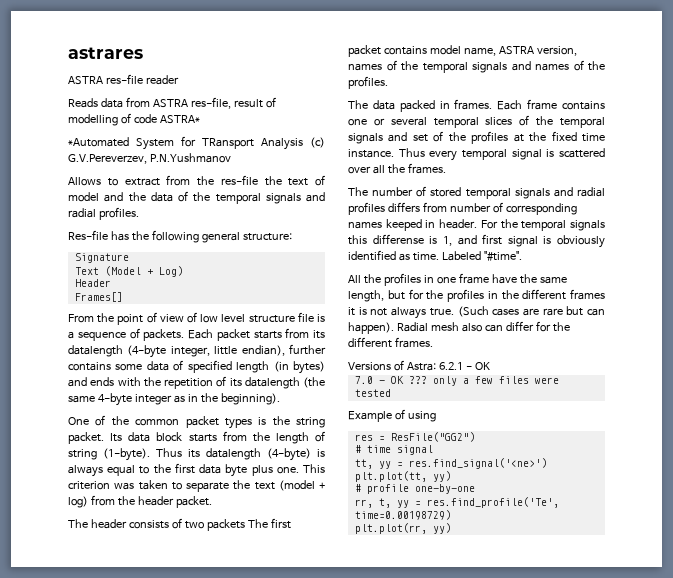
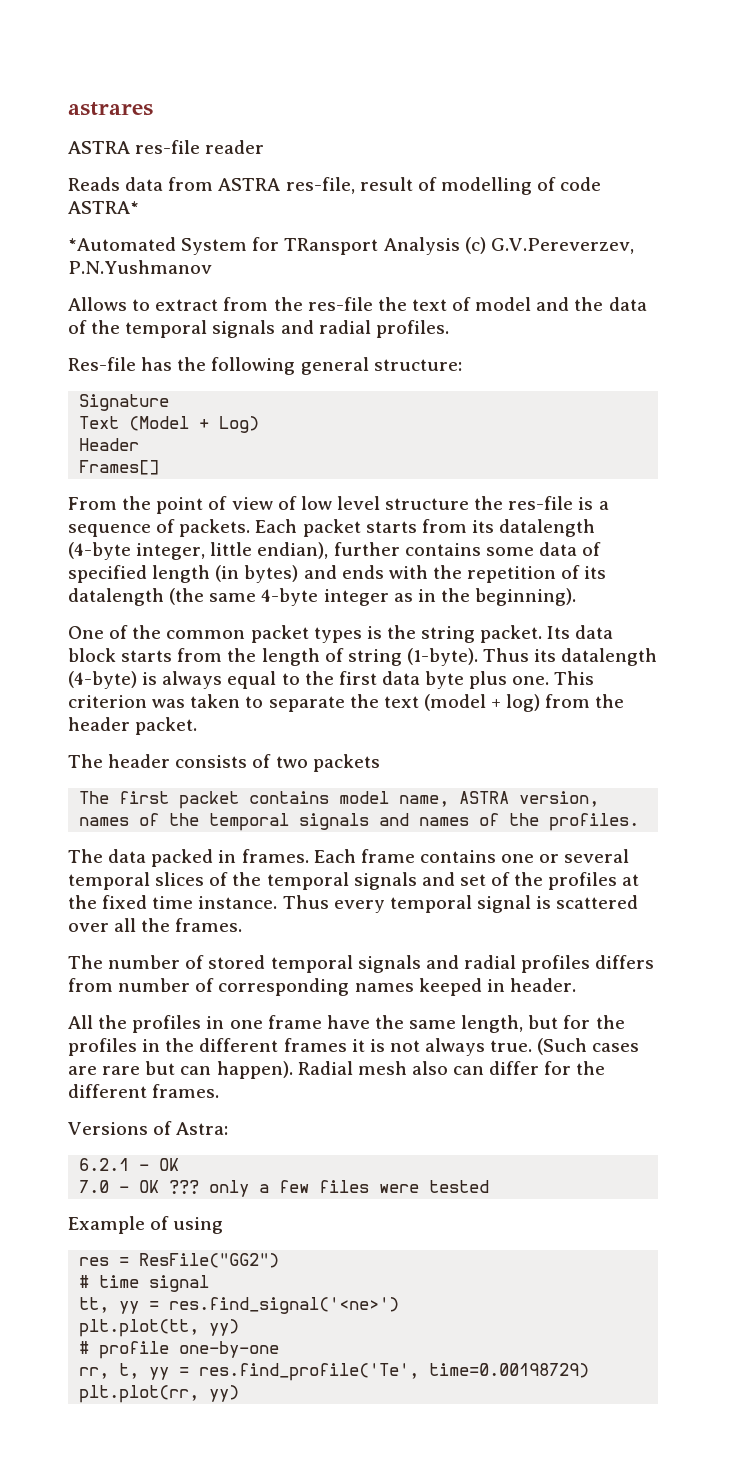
- From the point of view of low level structure file is a sequence of packets.
+ From the point of view of low level structure the res-file is a sequence of packets.
- The header consists of two packets The first packet contains model name, ASTRA version, names of the temporal signals and names of the profiles.
+ The header consists of two packets
+ The first packet contains model name, ASTRA version, names of the temporal signals and names of the profiles.
- For the temporal signals this differense is 1, and first signal is obviously identified as time. Labeled "#time".
- Versions of Astra: 6.2.1 - OK
+ Versions of Astra:
+ 6.2.1 - OK

